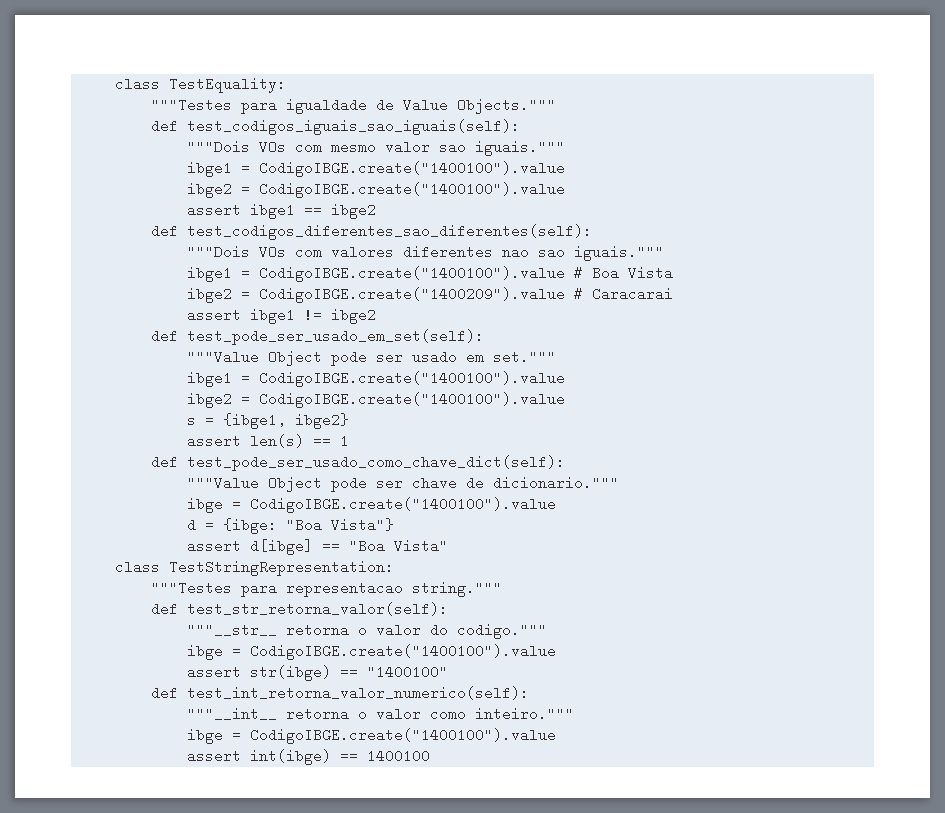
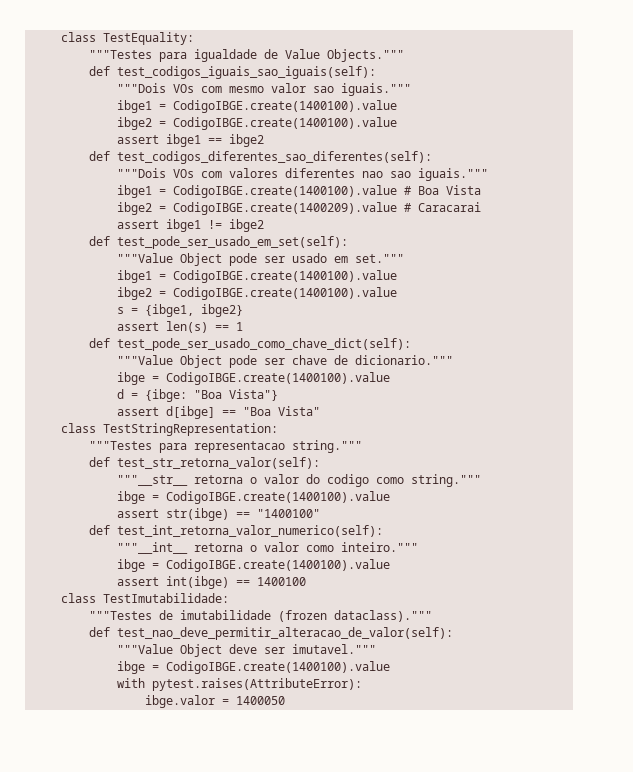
  """Dois VOs com mesmo valor sao iguais."""
- ibge1 = CodigoIBGE.create("1400100").value
- ibge2 = CodigoIBGE.create("1400100").value
+ ibge1 = CodigoIBGE.create(1400100).value
+ ibge2 = CodigoIBGE.create(1400100).value
- ibge1 = CodigoIBGE.create("1400100").value # Boa Vista
+ ibge1 = CodigoIBGE.create(1400100).value # Boa Vista
- ibge2 = CodigoIBGE.create("1400209").value # Caracarai
+ ibge2 = CodigoIBGE.create(1400209).value # Caracarai
  """Value Object pode ser usado em set."""
- ibge1 = CodigoIBGE.create("1400100").value
- ibge2 = CodigoIBGE.create("1400100").value
+ ibge1 = CodigoIBGE.create(1400100).value
+ ibge2 = CodigoIBGE.create(1400100).value
  """Value Object pode ser chave de dicionario."""
- ibge = CodigoIBGE.create("1400100").value
+ ibge = CodigoIBGE.create(1400100).value
- """__str__ retorna o valor do codigo."""
- ibge = CodigoIBGE.create("1400100").value
+ """__str__ retorna o valor do codigo como string."""
+ ibge = CodigoIBGE.create(1400100).value
  """__int__ retorna o valor como inteiro."""
- ibge = CodigoIBGE.create("1400100").value
+ ibge = CodigoIBGE.create(1400100).value
+ class TestImutabilidade:
+ """Testes de imutabilidade (frozen dataclass)."""
+ def test_nao_deve_permitir_alteracao_de_valor(self):
+ """Value Object deve ser imutavel."""
+ ibge = CodigoIBGE.create(1400100).value
+ with pytest.raises(AttributeError):
+ ibge.valor = 1400050

